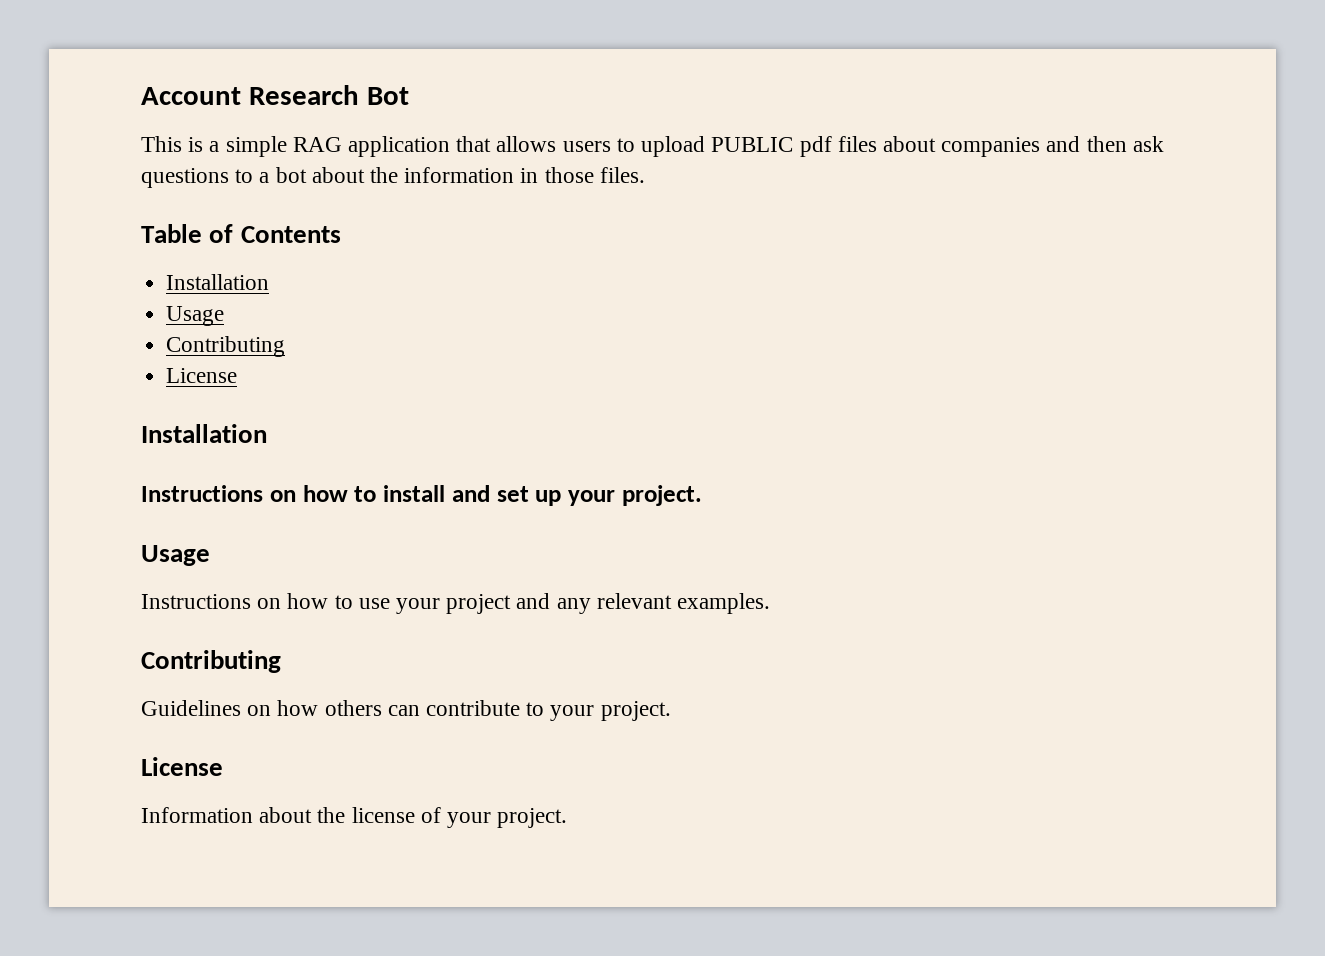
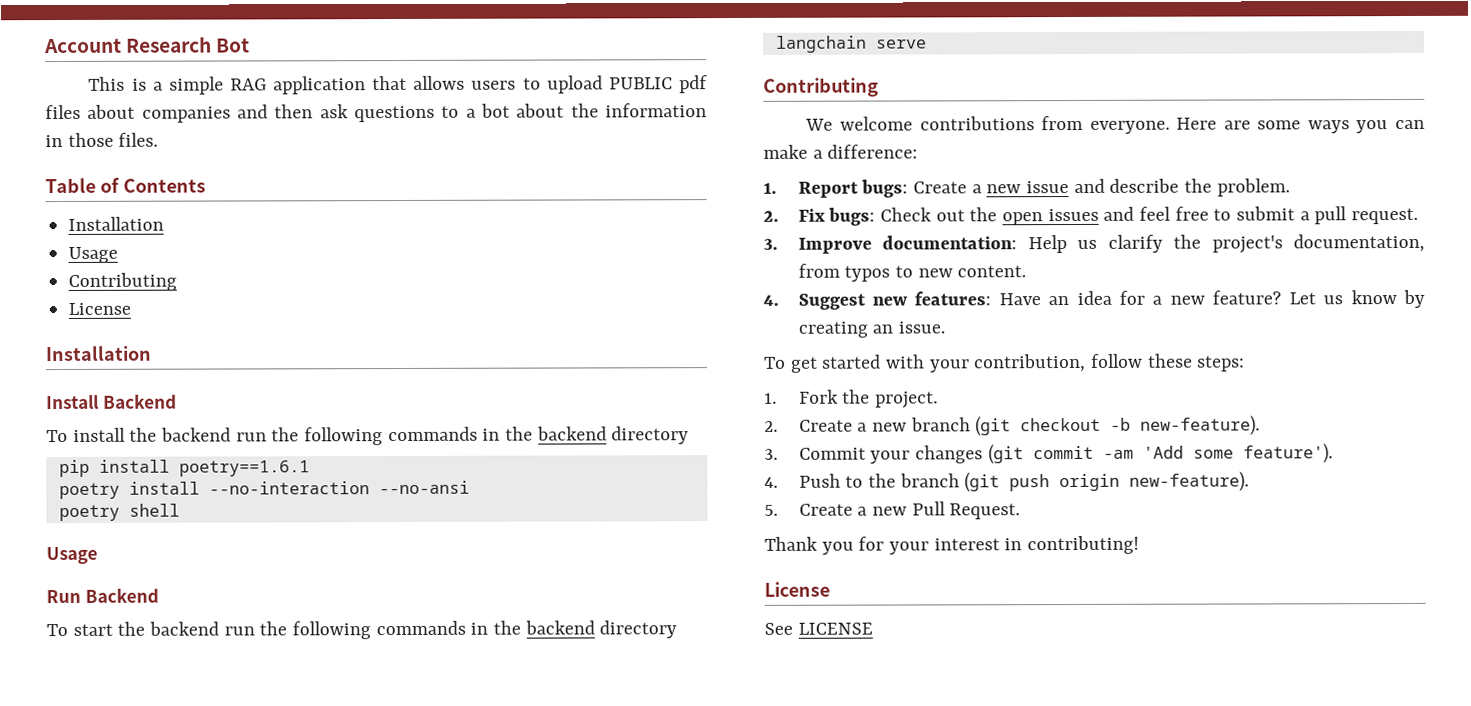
- Instructions on how to install and set up your project.
+ Install Backend
+ To install the backend run the following commands in the backend directory
+ pip install poetry==1.6.1
+ poetry install --no-interaction --no-ansi
+ poetry shell
  Usage
- Instructions on how to use your project and any relevant examples.
+ Run Backend
+ To start the backend run the following commands in the backend directory
+ langchain serve
  Contributing
- Guidelines on how others can contribute to your project.
+ We welcome contributions from everyone. Here are some ways you can make a difference:
+ 1. Report bugs: Create a new issue and describe the problem.
+ 2. Fix bugs: Check out the open issues and feel free to submit a pull request.
+ 3. Improve documentation: Help us clarify the project's documentation, from typos to new content.
+ 4. Suggest new features: Have an idea for a new feature? Let us know by creating an issue.
+ To get started with your contribution, follow these steps:
+ 1. Fork the project.
+ 2. Create a new branch (git checkout -b new-feature).
+ 3. Commit your changes (git commit -am 'Add some feature').
+ 4. Push to the branch (git push origin new-feature).
+ 5. Create a new Pull Request.
+ Thank you for your interest in contributing!
  License
- Information about the license of your project.
+ See LICENSE

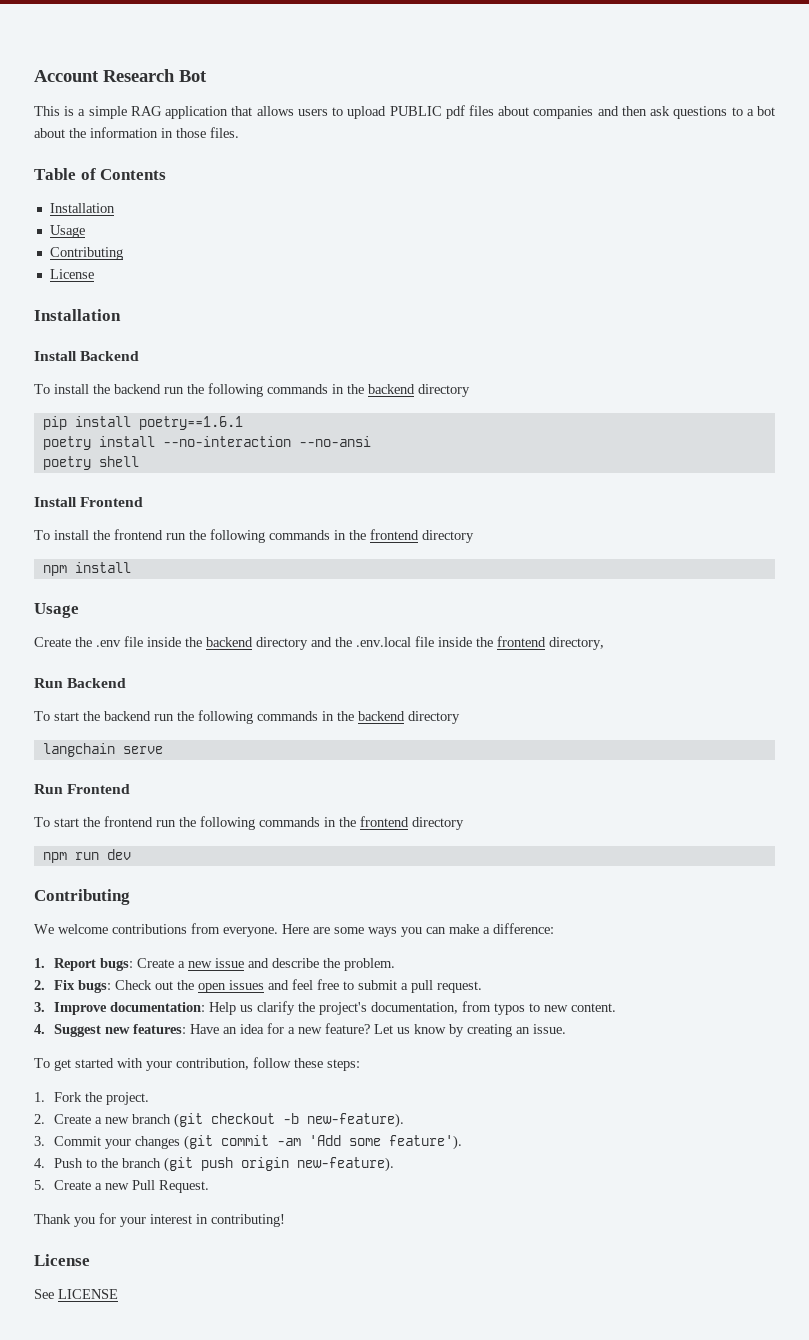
  poetry shell
+ Install Frontend
+ To install the frontend run the following commands in the frontend directory
+ npm install
  Usage
+ Create the .env file inside the backend directory and the .env.local file inside the frontend directory,
+ Run Frontend
+ To start the frontend run the following commands in the frontend directory
+ npm run dev

